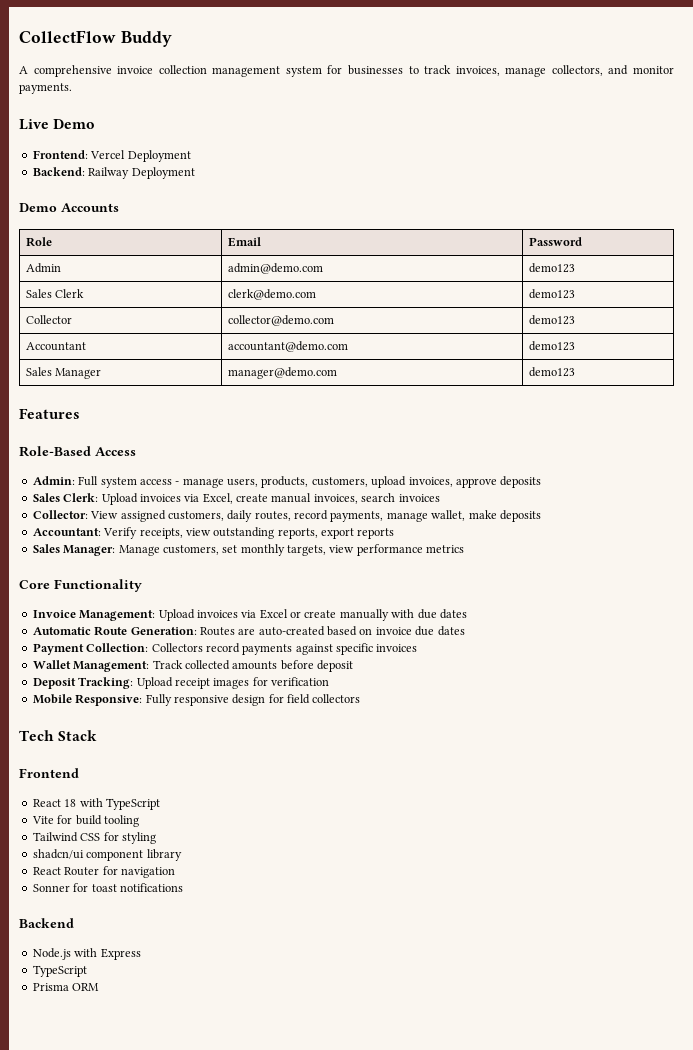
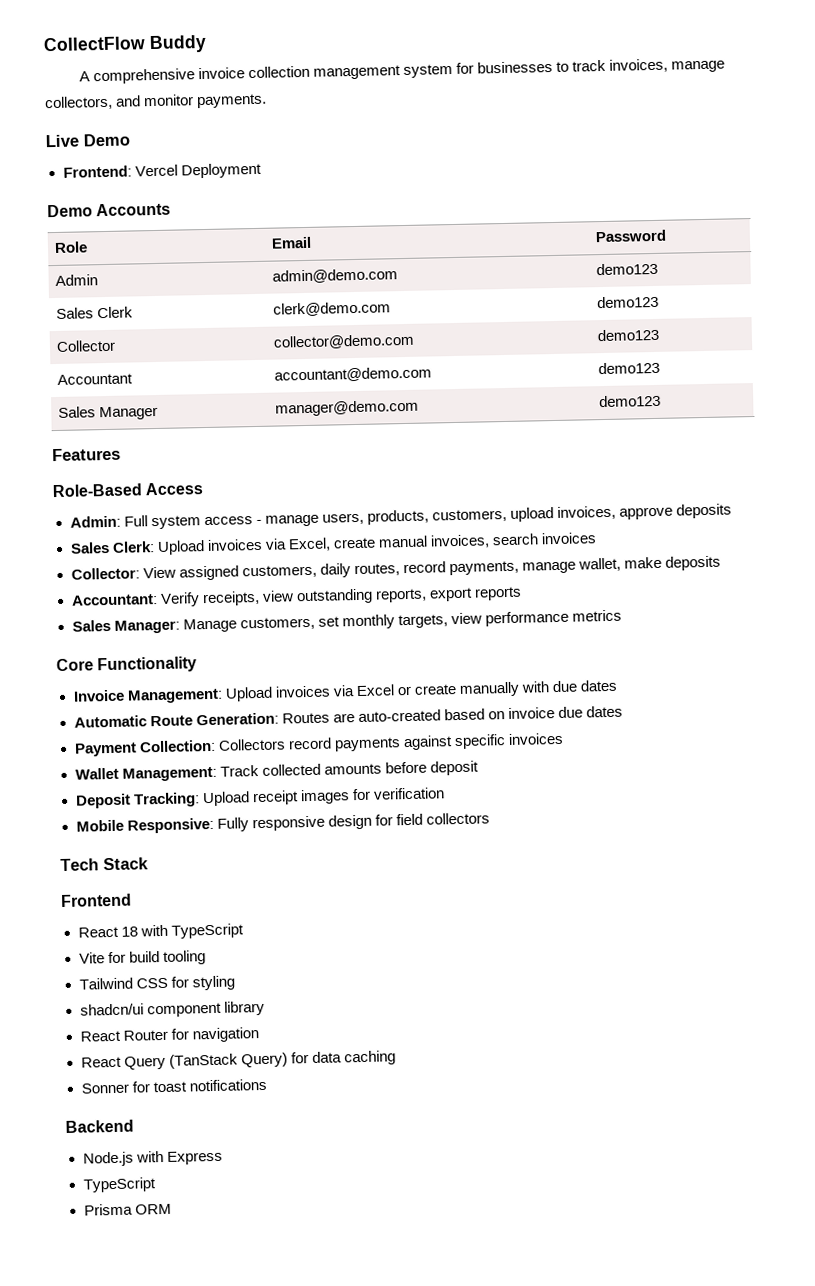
- Backend: Railway Deployment
+ React Query (TanStack Query) for data caching

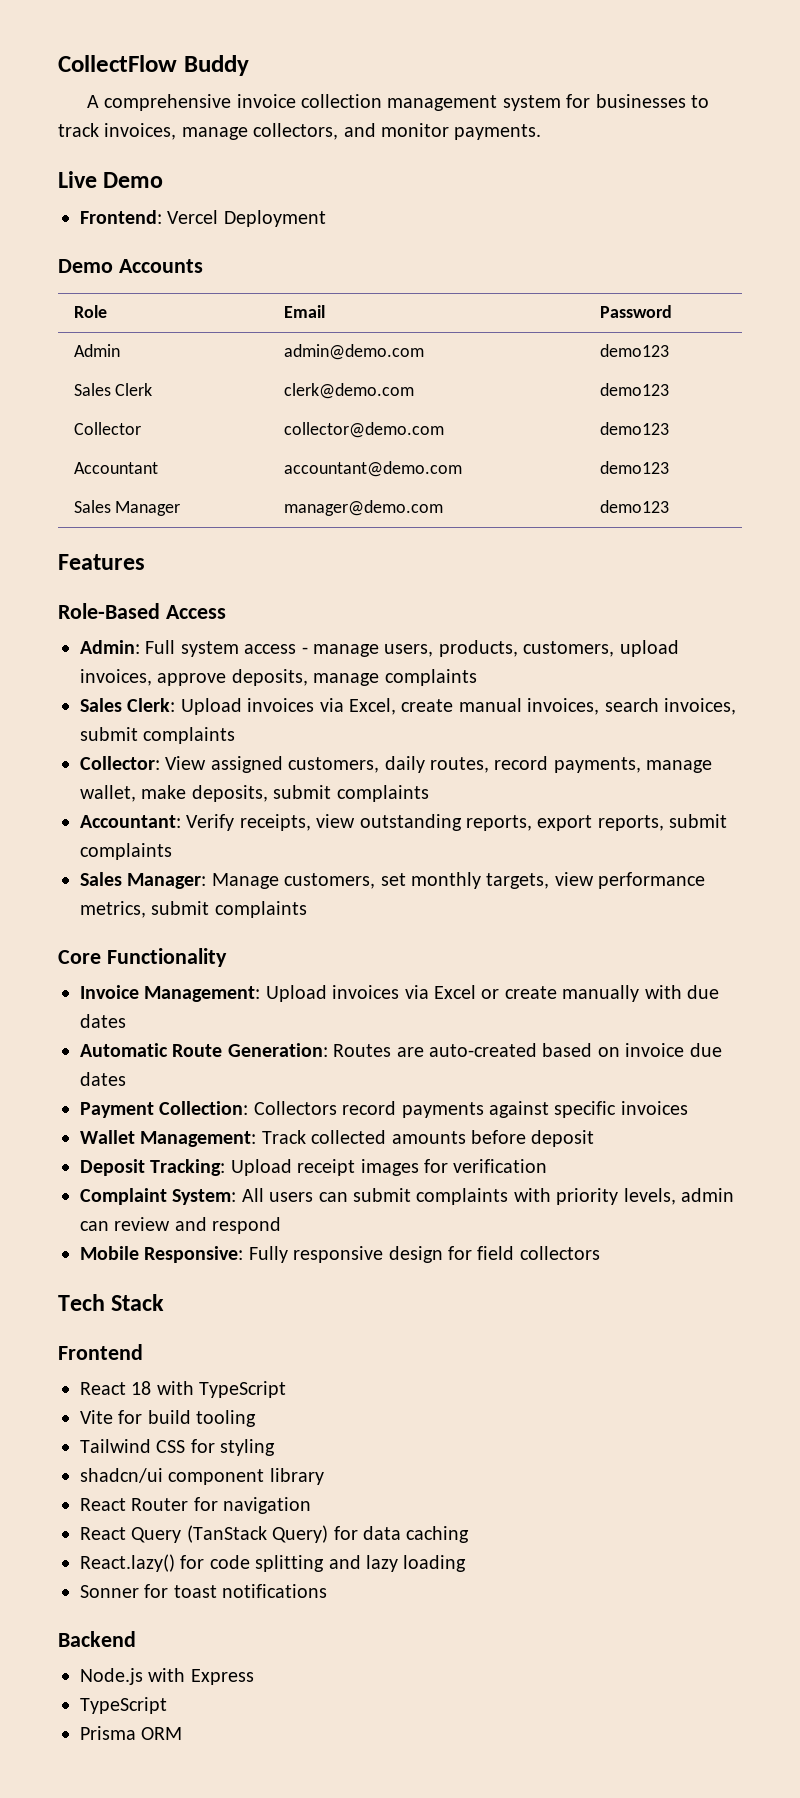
- Admin: Full system access - manage users, products, customers, upload invoices, approve deposits
+ Admin: Full system access - manage users, products, customers, upload invoices, approve deposits, manage complaints
- Sales Clerk: Upload invoices via Excel, create manual invoices, search invoices
+ Sales Clerk: Upload invoices via Excel, create manual invoices, search invoices, submit complaints
- Collector: View assigned customers, daily routes, record payments, manage wallet, make deposits
+ Collector: View assigned customers, daily routes, record payments, manage wallet, make deposits, submit complaints
- Accountant: Verify receipts, view outstanding reports, export reports
+ Accountant: Verify receipts, view outstanding reports, export reports, submit complaints
- Sales Manager: Manage customers, set monthly targets, view performance metrics
+ Sales Manager: Manage customers, set monthly targets, view performance metrics, submit complaints
+ Complaint System: All users can submit complaints with priority levels, admin can review and respond
+ React.lazy() for code splitting and lazy loading

